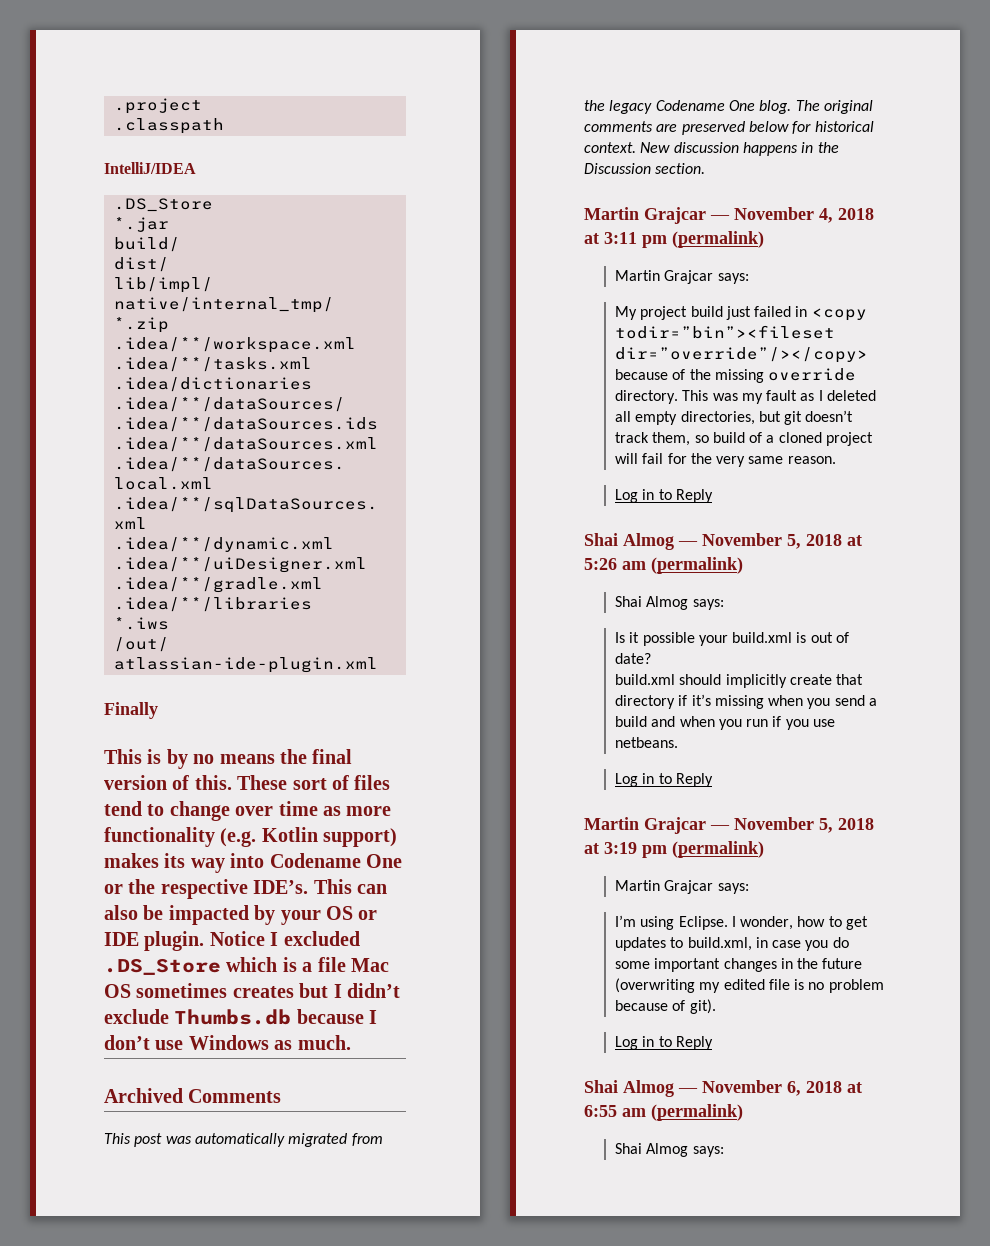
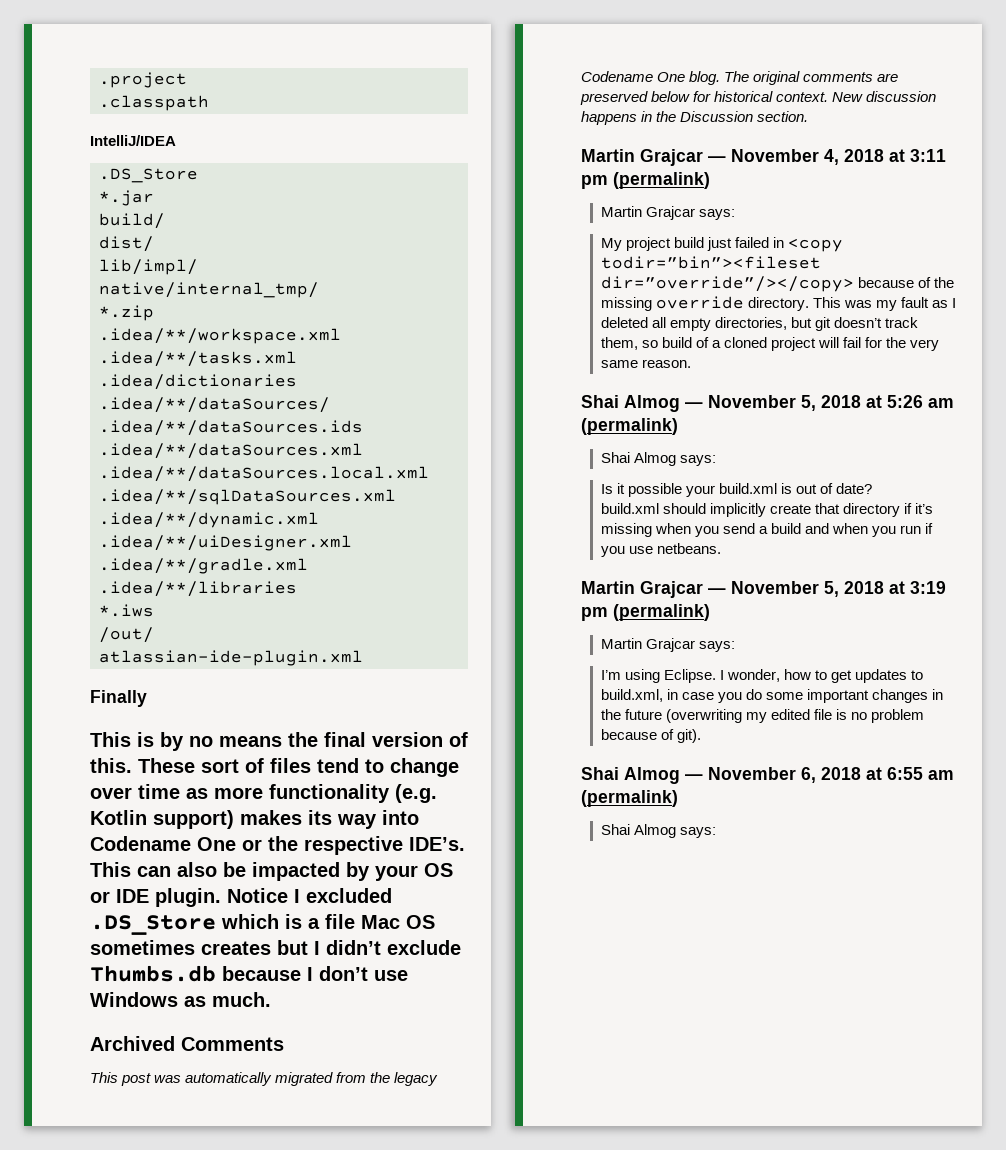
  This was my fault as I deleted all empty directories, but git doesn’t track them, so build of a cloned project will fail for the very same reason.
- Log in to Reply
  build.xml should implicitly create that directory if it’s missing when you send a build and when you run if you use netbeans.
- Log in to Reply
  I wonder, how to get updates to build.xml, in case you do some important changes in the future (overwriting my edited file is no problem because of git).
- Log in to Reply

